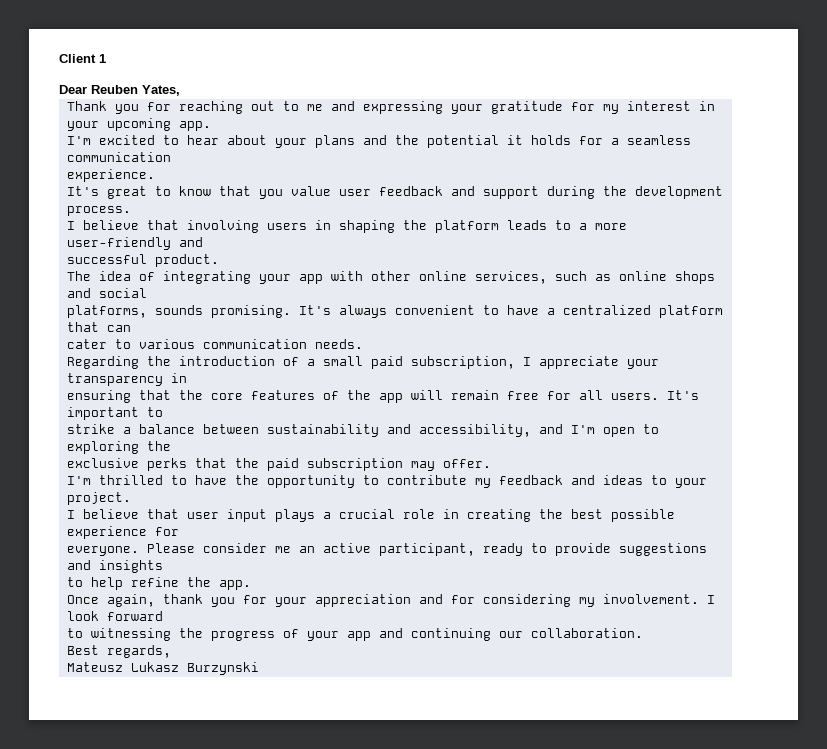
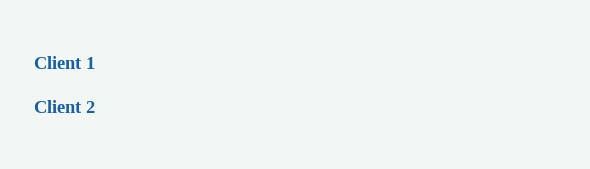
- Dear Reuben Yates,
- Thank you for reaching out to me and expressing your gratitude for my interest in your upcoming app.
- I'm excited to hear about your plans and the potential it holds for a seamless communication
- experience.
- It's great to know that you value user feedback and support during the development process.
- I believe that involving users in shaping the platform leads to a more user-friendly and
- successful product.
- The idea of integrating your app with other online services, such as online shops and social
- platforms, sounds promising. It's always convenient to have a centralized platform that can
- cater to various communication needs.
- Regarding the introduction of a small paid subscription, I appreciate your transparency in
- ensuring that the core features of the app will remain free for all users. It's important to
- strike a balance between sustainability and accessibility, and I'm open to exploring the
- exclusive perks that the paid subscription may offer.
- I'm thrilled to have the opportunity to contribute my feedback and ideas to your project.
- I believe that user input plays a crucial role in creating the best possible experience for
- everyone. Please consider me an active participant, ready to provide suggestions and insights
- to help refine the app.
- Once again, thank you for your appreciation and for considering my involvement. I look forward
- to witnessing the progress of your app and continuing our collaboration.
- Best regards,
- Mateusz Lukasz Burzynski
+ Client 2

